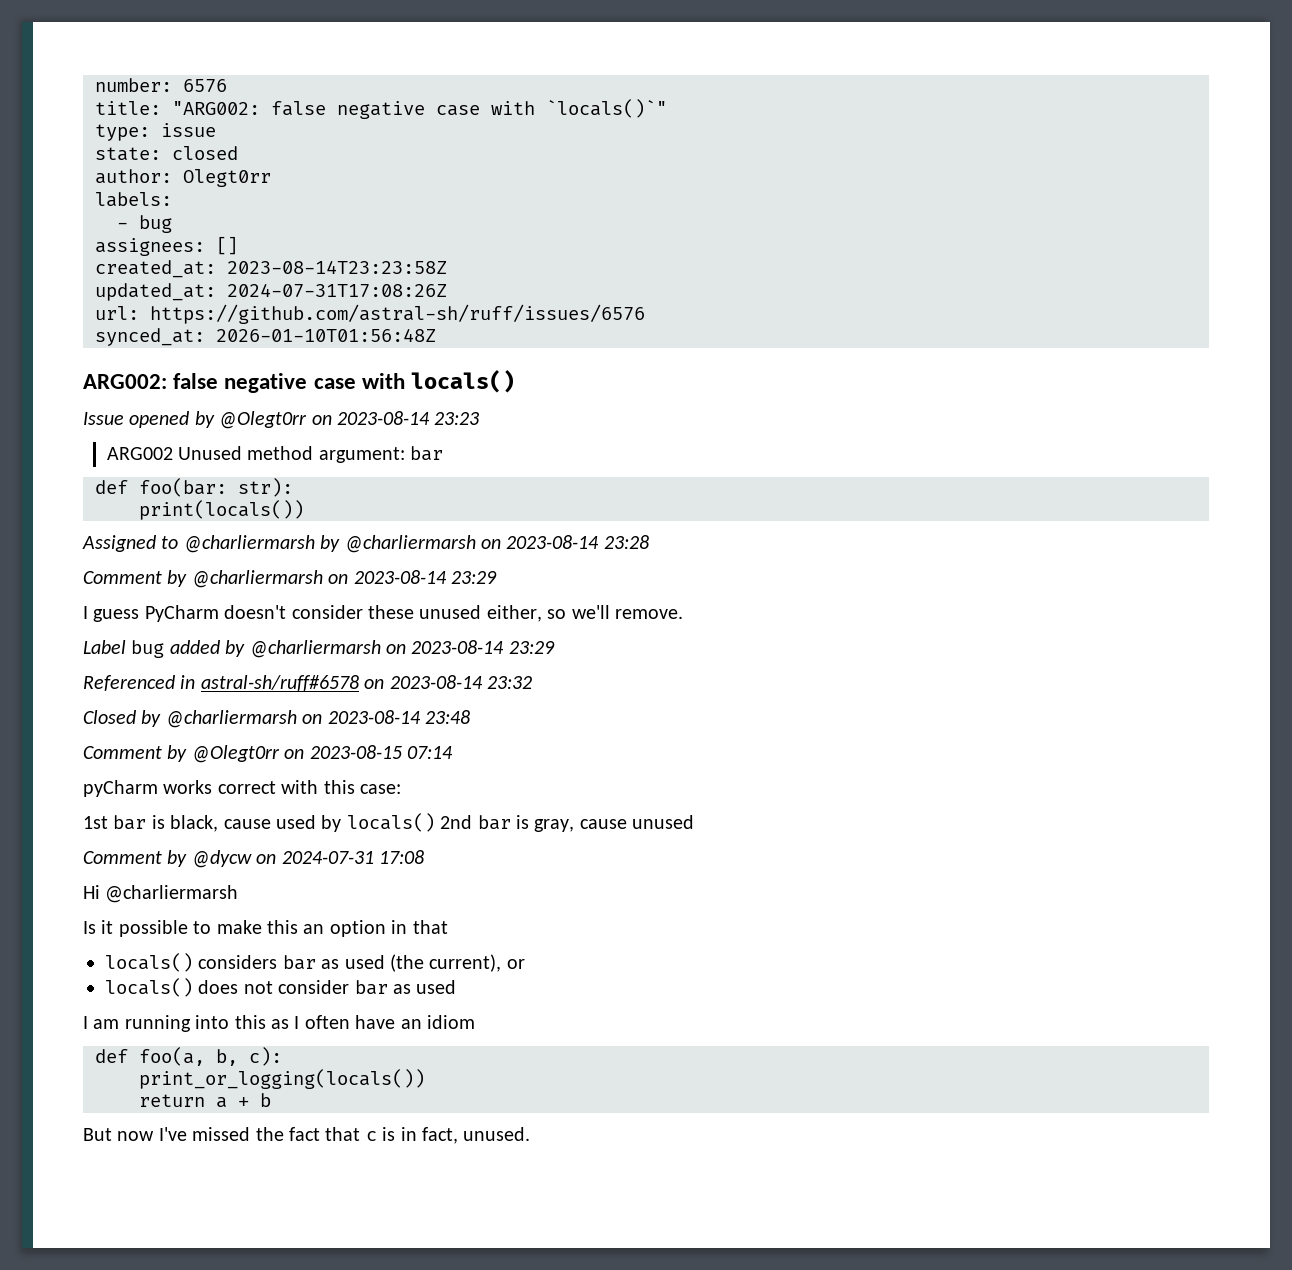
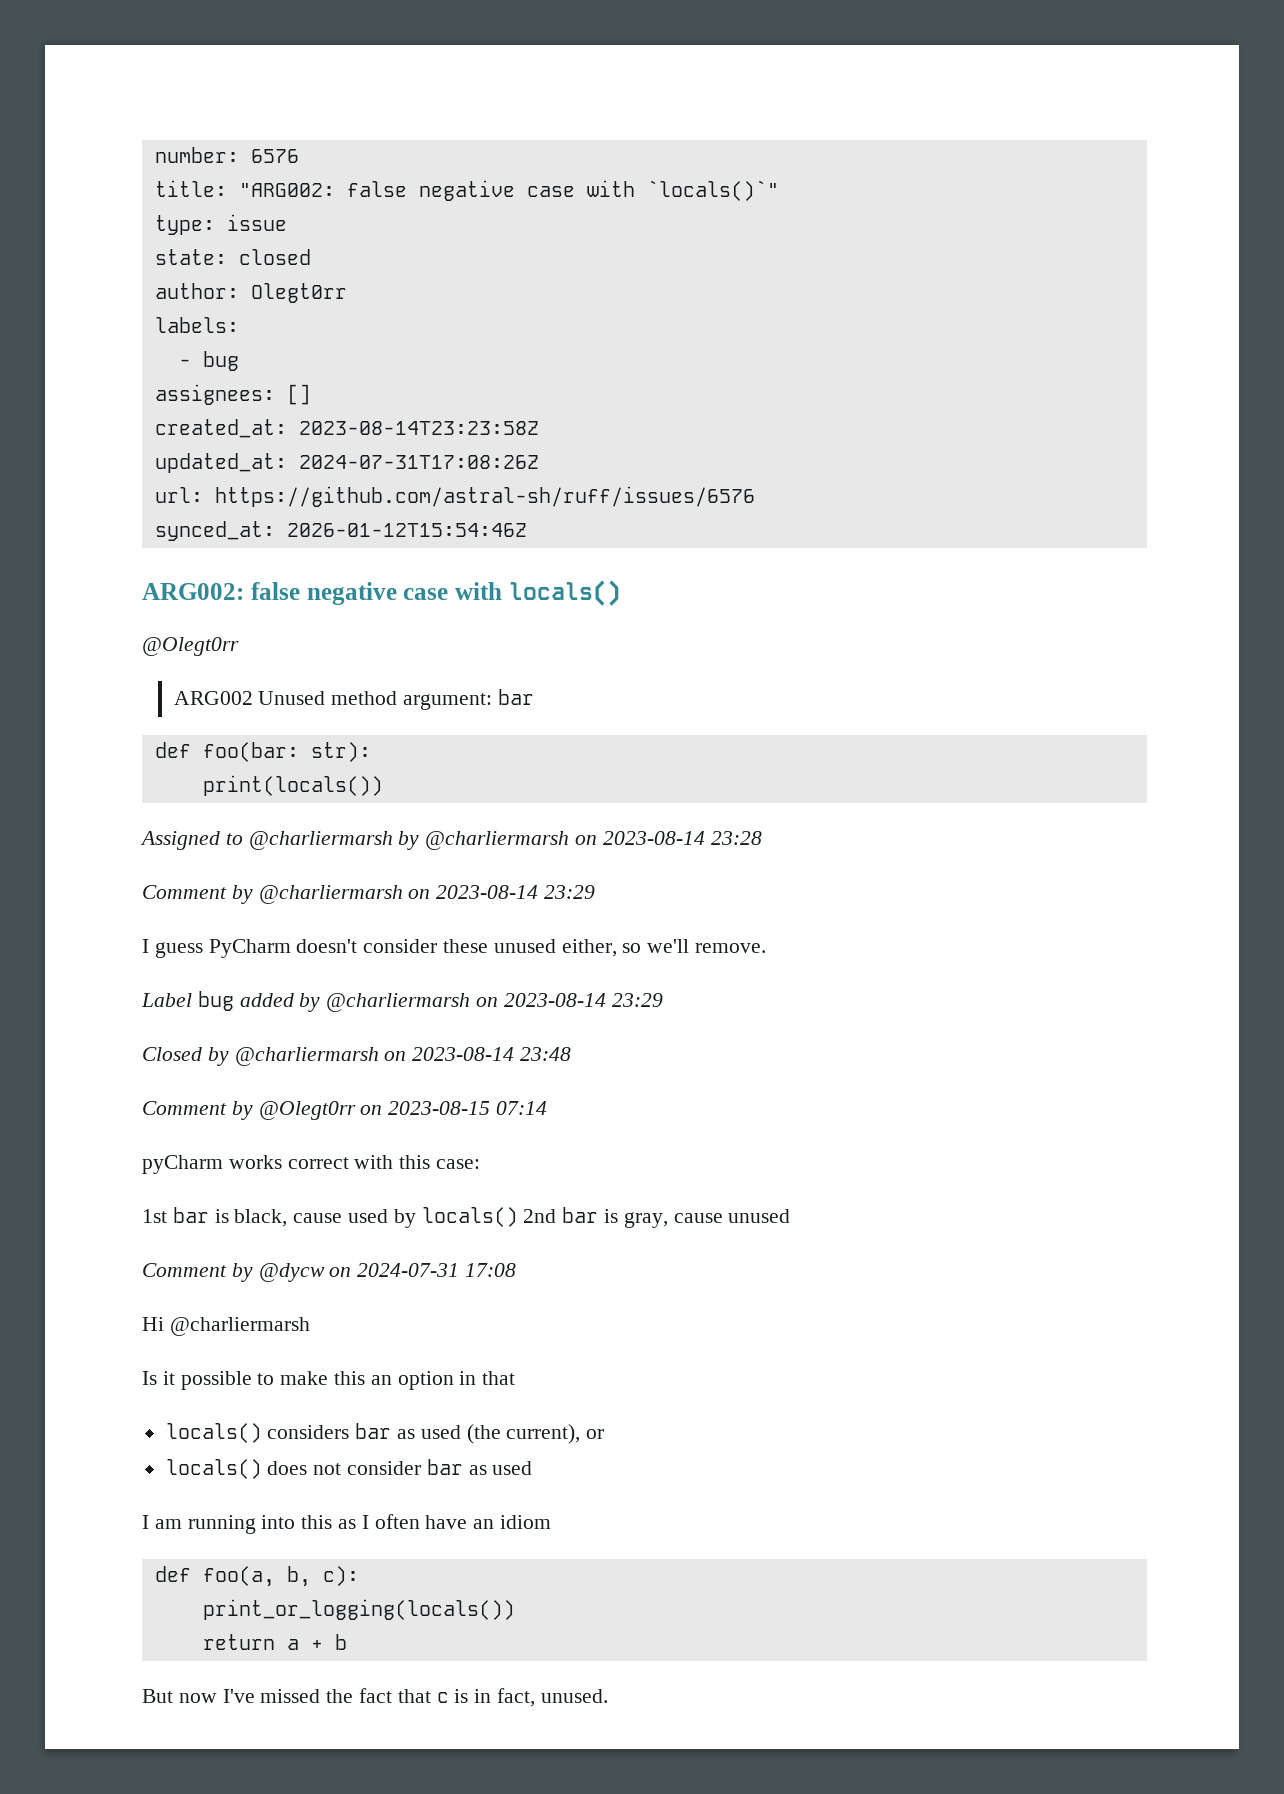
- synced_at: 2026-01-10T01:56:48Z
+ synced_at: 2026-01-12T15:54:46Z
  ARG002: false negative case with locals()
- Issue opened by @Olegt0rr on 2023-08-14 23:23
+ @Olegt0rr
- Referenced in astral-sh/ruff#6578 on 2023-08-14 23:32

